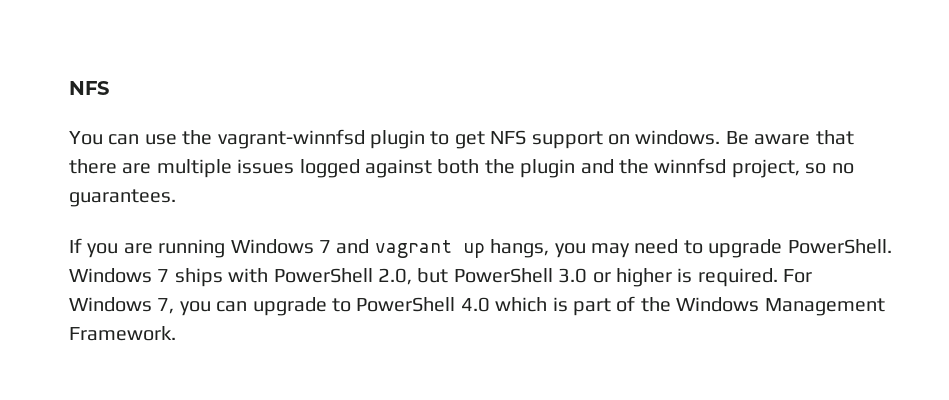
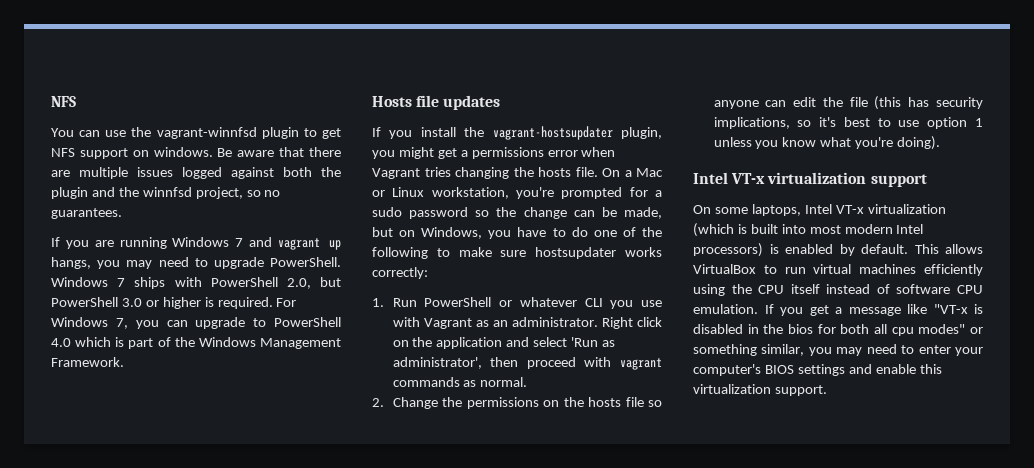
+ Hosts file updates
+ If you install the vagrant-hostsupdater plugin, you might get a permissions error when Vagrant tries changing the hosts file. On a Mac or Linux workstation, you're prompted for a sudo password so the change can be made, but on Windows, you have to do one of the following to make sure hostsupdater works correctly:
+ 1. Run PowerShell or whatever CLI you use with Vagrant as an administrator. Right click on the application and select 'Run as administrator', then proceed with vagrant commands as normal.
+ 2. Change the permissions on the hosts file so anyone can edit the file (this has security implications, so it's best to use option 1 unless you know what you're doing).
+ Intel VT-x virtualization support
+ On some laptops, Intel VT-x virtualization (which is built into most modern Intel processors) is enabled by default. This allows VirtualBox to run virtual machines efficiently using the CPU itself instead of software CPU emulation. If you get a message like "VT-x is disabled in the bios for both all cpu modes" or something similar, you may need to enter your computer's BIOS settings and enable this virtualization support.

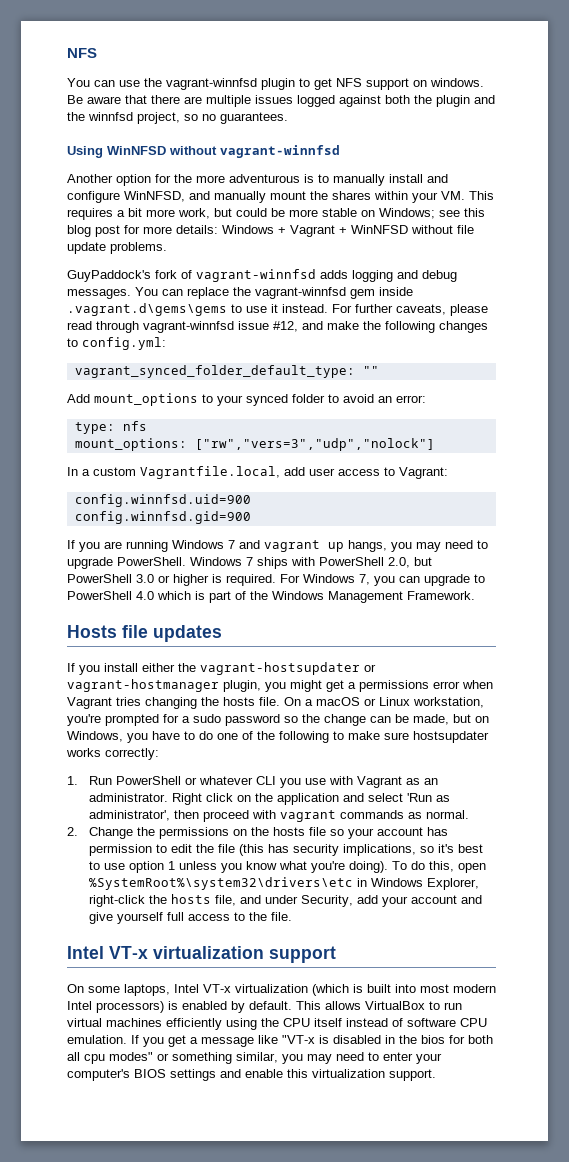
+ Using WinNFSD without vagrant-winnfsd
+ Another option for the more adventurous is to manually install and configure WinNFSD, and manually mount the shares within your VM. This requires a bit more work, but could be more stable on Windows; see this blog post for more details: Windows + Vagrant + WinNFSD without file update problems.
+ GuyPaddock's fork of vagrant-winnfsd adds logging and debug messages. You can replace the vagrant-winnfsd gem inside .vagrant.d\gems\gems to use it instead. For further caveats, please read through vagrant-winnfsd issue #12, and make the following changes to config.yml:
+ vagrant_synced_folder_default_type: ""
+ Add mount_options to your synced folder to avoid an error:
+ type: nfs
+ mount_options: ["rw","vers=3","udp","nolock"]
+ In a custom Vagrantfile.local, add user access to Vagrant:
+ config.winnfsd.uid=900
+ config.winnfsd.gid=900
- If you install the vagrant-hostsupdater plugin, you might get a permissions error when Vagrant tries changing the hosts file.
+ If you install either the vagrant-hostsupdater or vagrant-hostmanager plugin, you might get a permissions error when Vagrant tries changing the hosts file.
- On a Mac or Linux workstation, you're prompted for a sudo password so the change can be made, but on Windows, you have to do one of the following to make sure hostsupdater works correctly:
+ On a macOS or Linux workstation, you're prompted for a sudo password so the change can be made, but on Windows, you have to do one of the following to make sure hostsupdater works correctly:
- 2. Change the permissions on the hosts file so anyone can edit the file (this has security implications, so it's best to use option 1 unless you know what you're doing).
+ 2. Change the permissions on the hosts file so your account has permission to edit the file (this has security implications, so it's best to use option 1 unless you know what you're doing). To do this, open %SystemRoot%\system32\drivers\etc in Windows Explorer, right-click the hosts file, and under Security, add your account and give yourself full access to the file.

